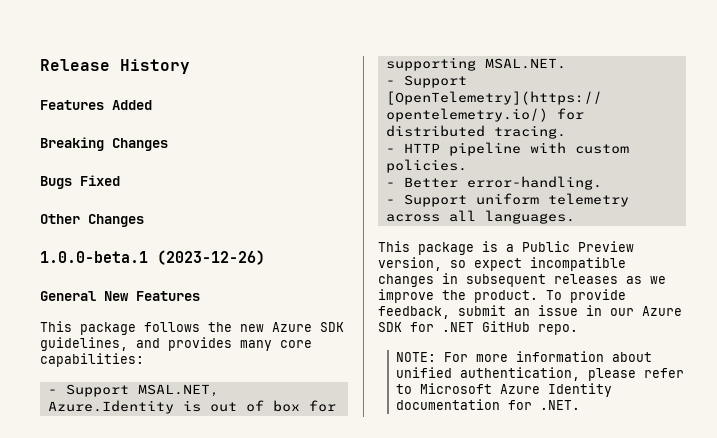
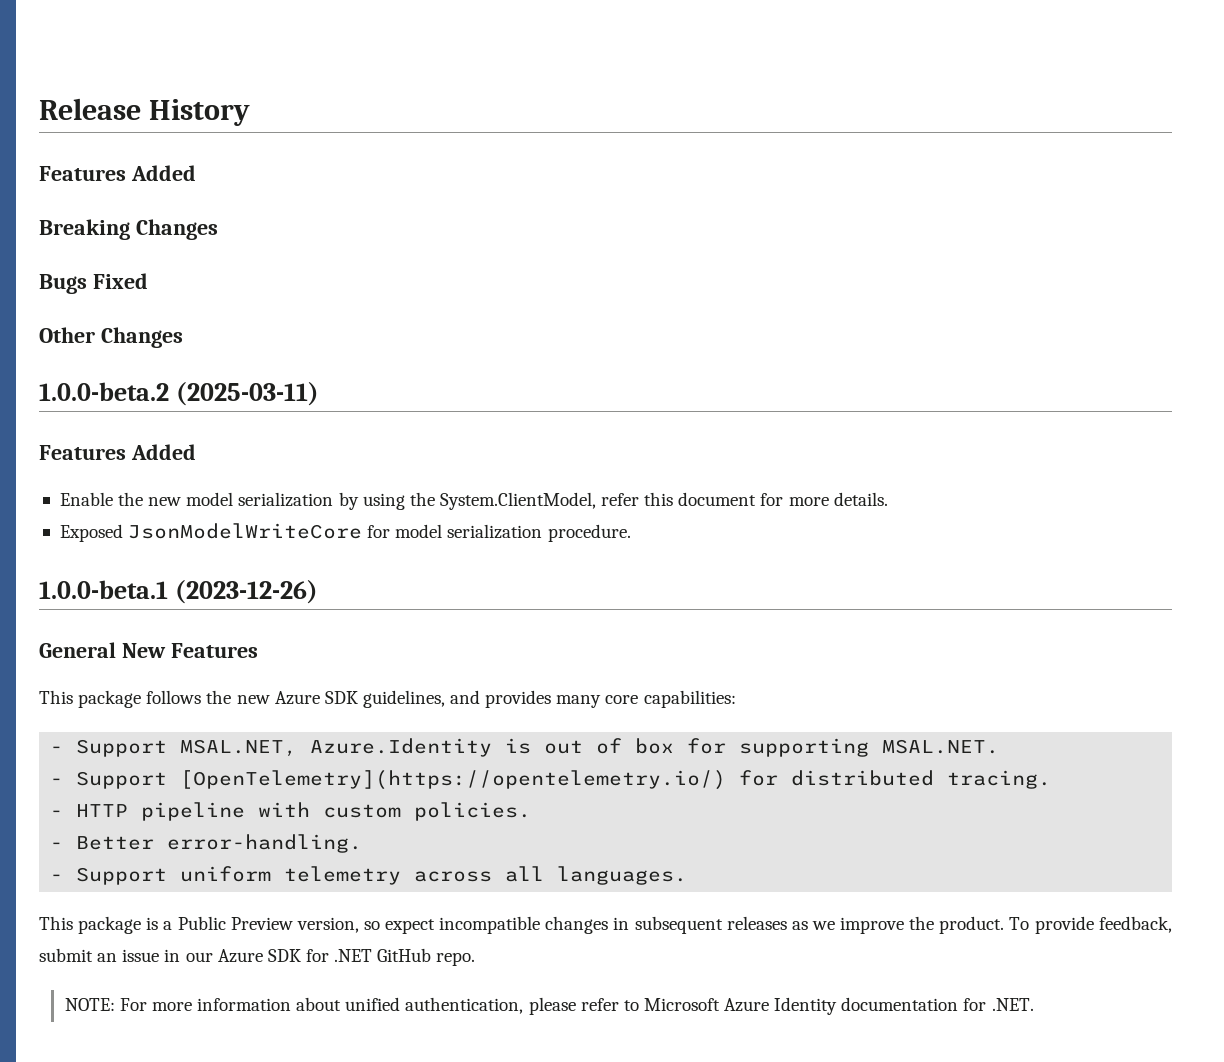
+ 1.0.0-beta.2 (2025-03-11)
+ Features Added
+ Enable the new model serialization by using the System.ClientModel, refer this document for more details.
+ Exposed JsonModelWriteCore for model serialization procedure.

